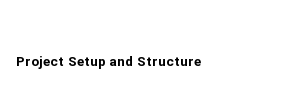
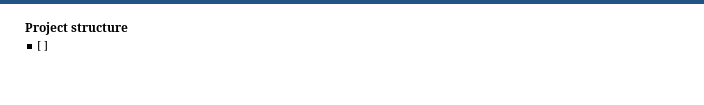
- Project Setup and Structure
+ Project structure
+ [ ]

